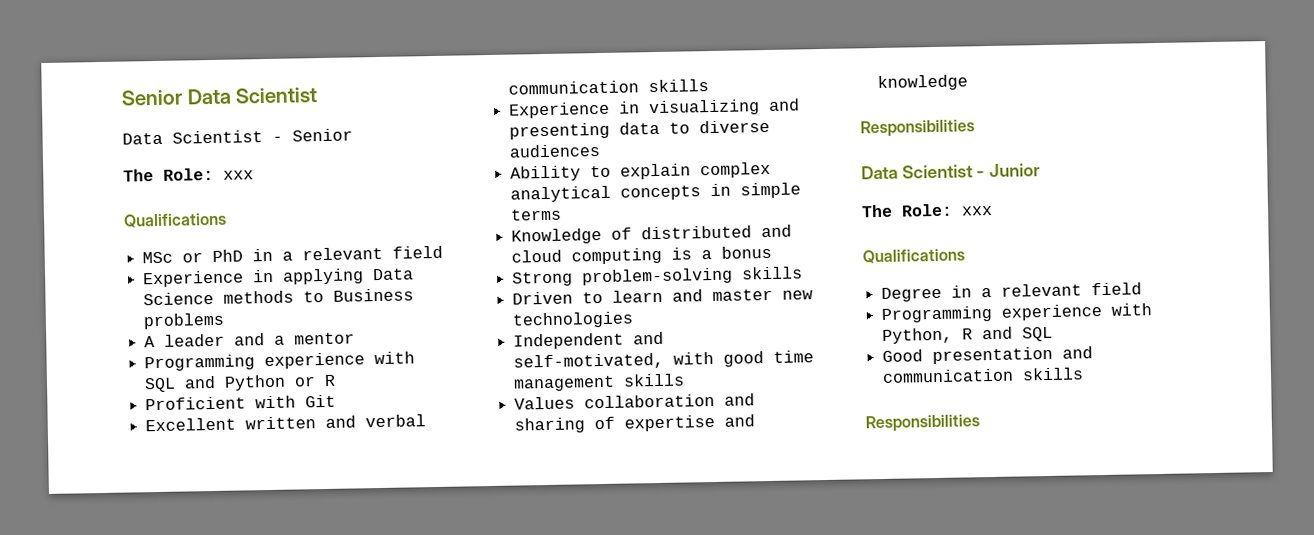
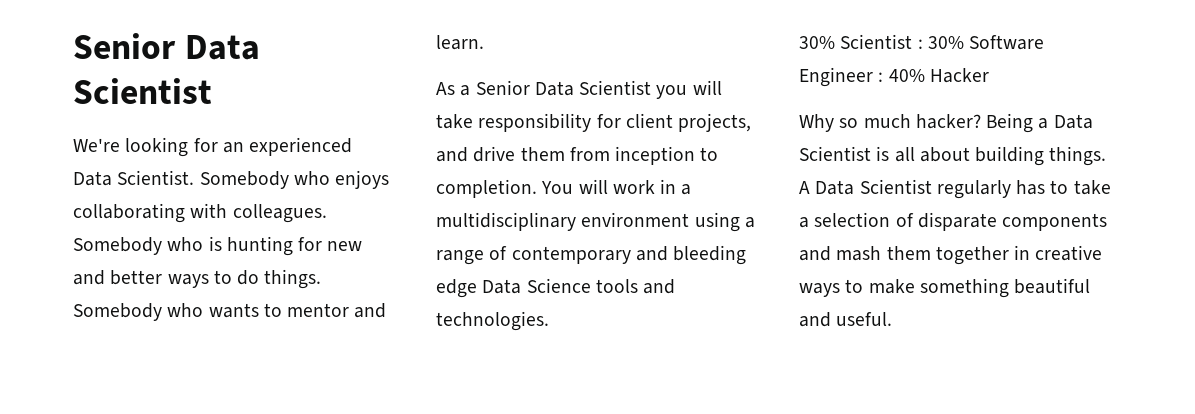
- Data Scientist - Senior
- The Role: xxx
- Qualifications
- MSc or PhD in a relevant field
- Experience in applying Data Science methods to Business problems
- A leader and a mentor
- Programming experience with SQL and Python or R
- Proficient with Git
- Excellent written and verbal communication skills
- Experience in visualizing and presenting data to diverse audiences
- Ability to explain complex analytical concepts in simple terms
- Knowledge of distributed and cloud computing is a bonus
- Strong problem-solving skills
- Driven to learn and master new technologies
- Independent and self-motivated, with good time management skills
- Values collaboration and sharing of expertise and knowledge
- Responsibilities
- Data Scientist - Junior
- The Role: xxx
- Qualifications
- Degree in a relevant field
- Programming experience with Python, R and SQL
- Good presentation and communication skills
- Responsibilities
+ We're looking for an experienced Data Scientist. Somebody who enjoys collaborating with colleagues. Somebody who is hunting for new and better ways to do things. Somebody who wants to mentor and learn.
+ As a Senior Data Scientist you will take responsibility for client projects, and drive them from inception to completion. You will work in a multidisciplinary environment using a range of contemporary and bleeding edge Data Science tools and technologies.
+ 30% Scientist : 30% Software Engineer : 40% Hacker
+ Why so much hacker? Being a Data Scientist is all about building things. A Data Scientist regularly has to take a selection of disparate components and mash them together in creative ways to make something beautiful and useful.

